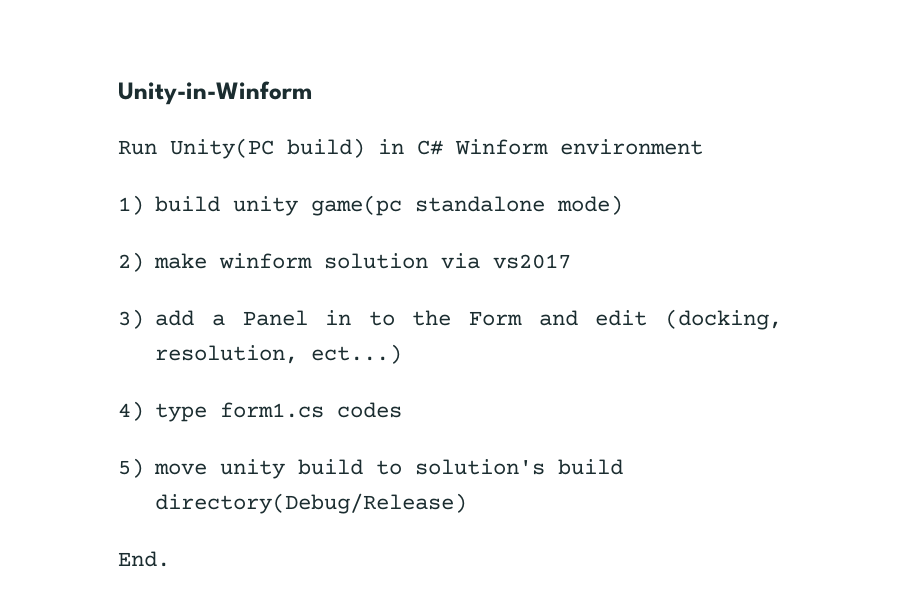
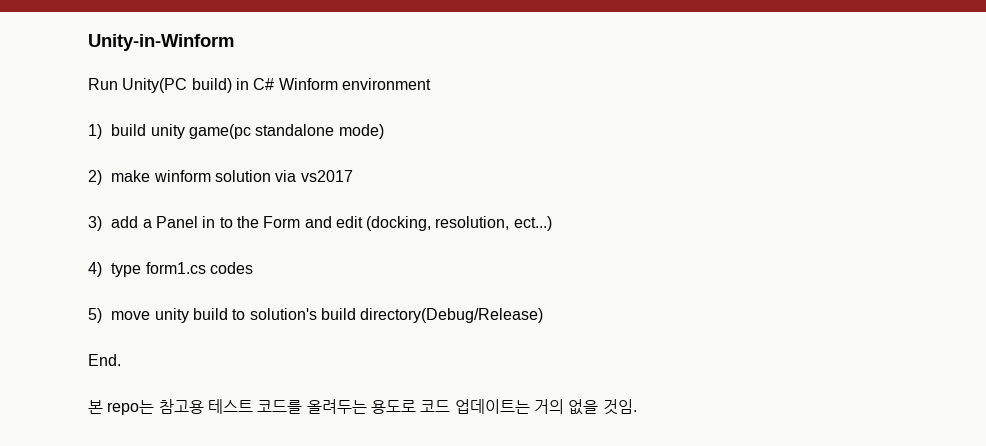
+ 본 repo는 참고용 테스트 코드를 올려두는 용도로 코드 업데이트는 거의 없을 것임.

